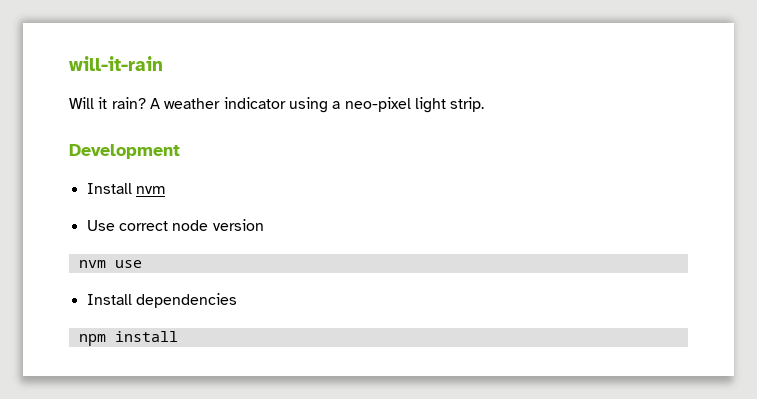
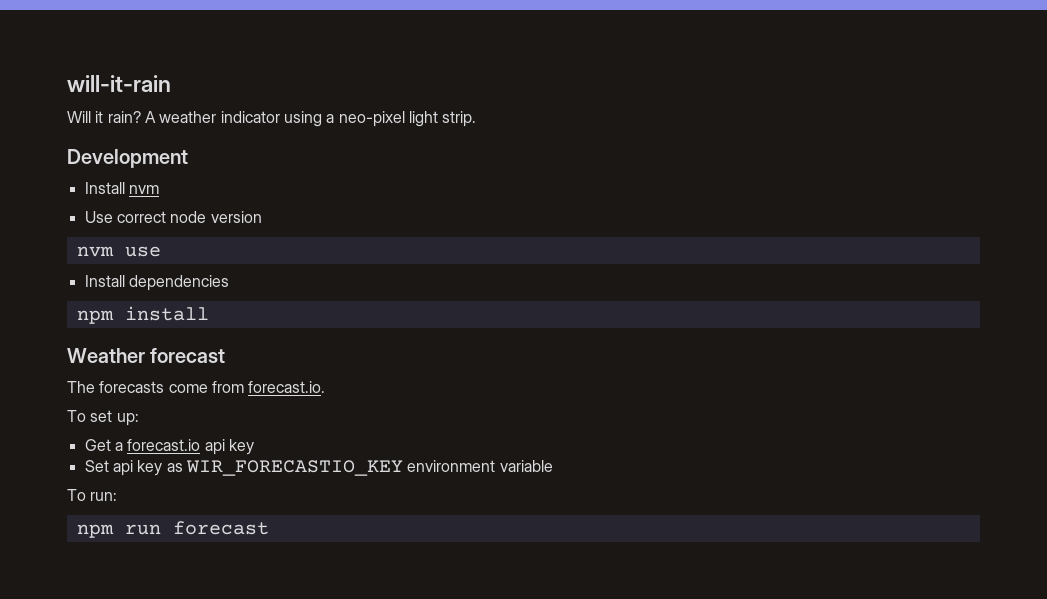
+ Weather forecast
+ The forecasts come from forecast.io.
+ To set up:
+ Get a forecast.io api key
+ Set api key as WIR_FORECASTIO_KEY environment variable
+ To run:
+ npm run forecast

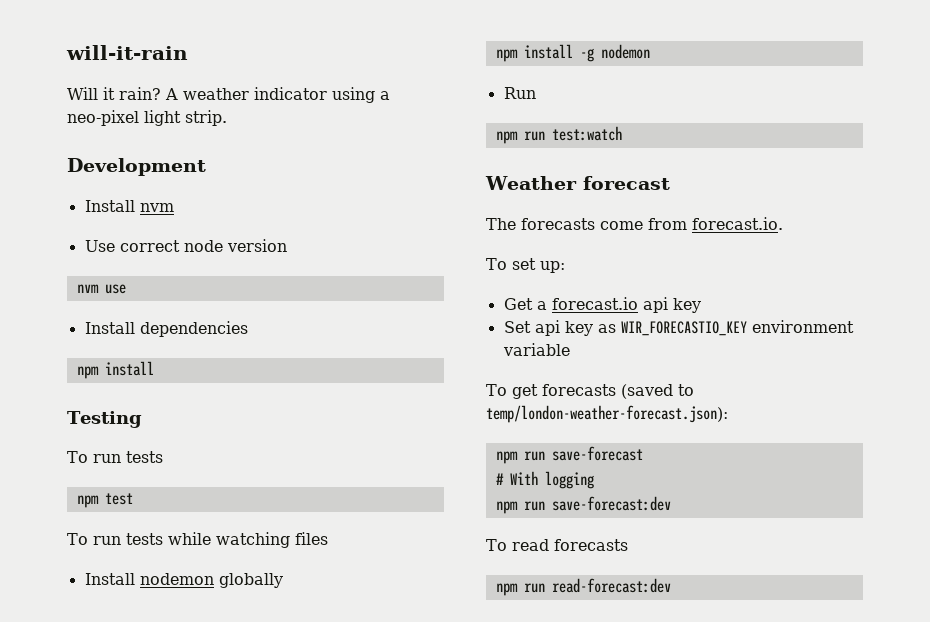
+ Testing
+ To run tests
+ npm test
+ To run tests while watching files
+ Install nodemon globally
+ npm install -g nodemon
+ Run
+ npm run test:watch
- To run:
- npm run forecast
+ To get forecasts (saved to temp/london-weather-forecast.json):
+ npm run save-forecast
+ # With logging
+ npm run save-forecast:dev
+ To read forecasts
+ npm run read-forecast:dev

